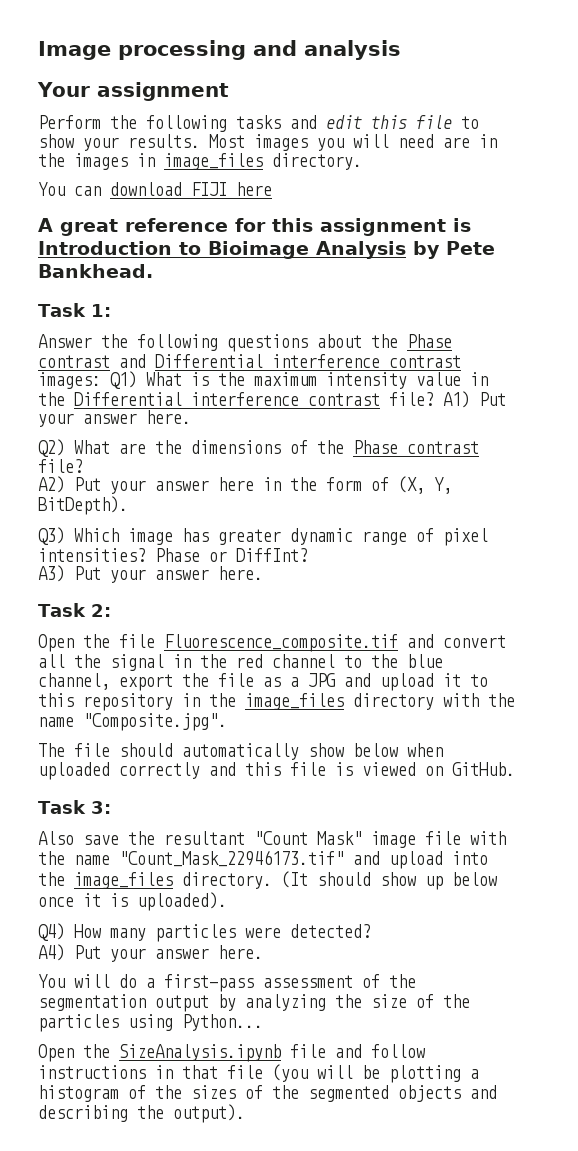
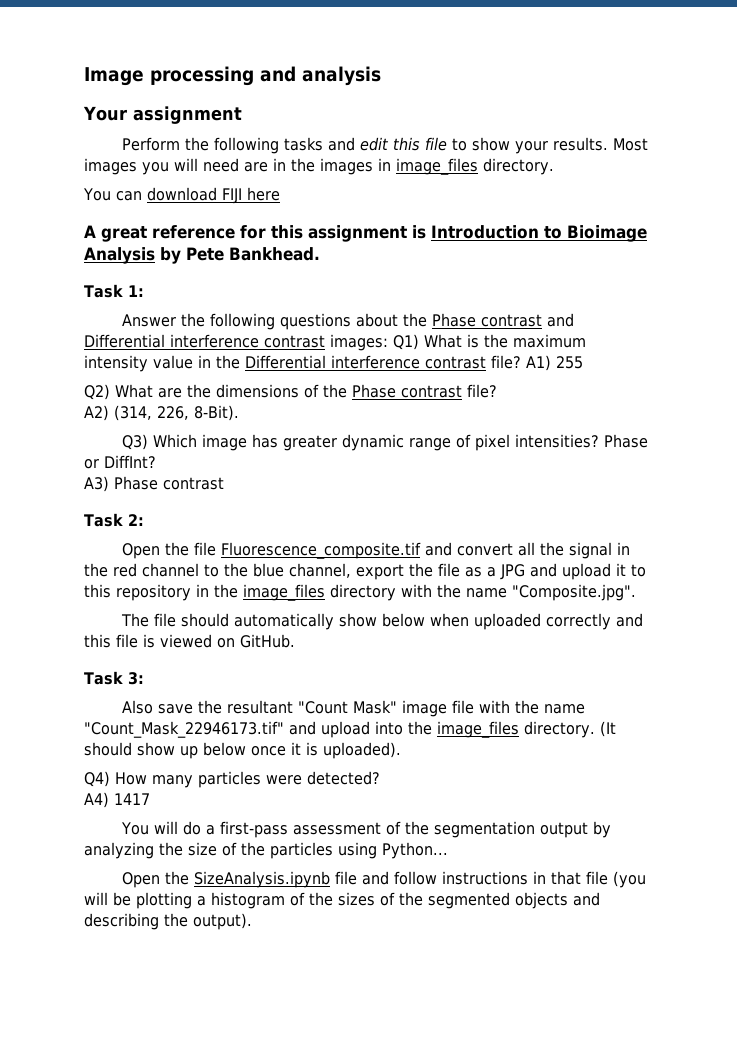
- A1) Put your answer here.
+ A1) 255
- A2) Put your answer here in the form of (X, Y, BitDepth).
+ A2) (314, 226, 8-Bit).
- A3) Put your answer here.
+ A3) Phase contrast
- A4) Put your answer here.
+ A4) 1417

